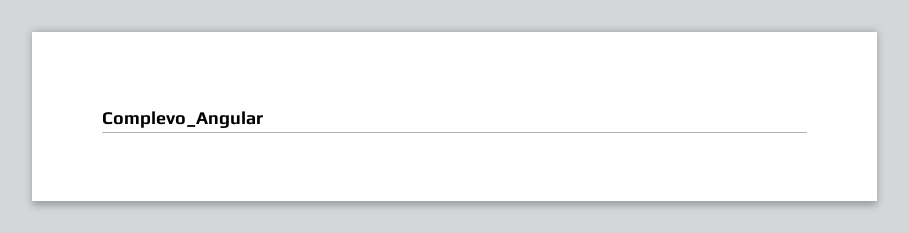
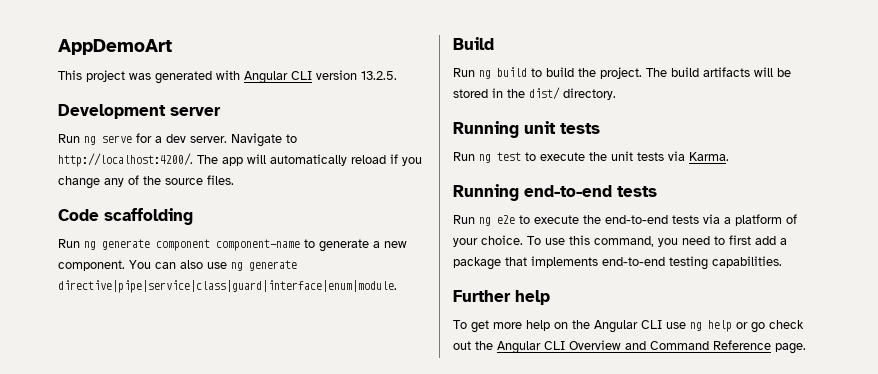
- Complevo_Angular
+ AppDemoArt
+ This project was generated with Angular CLI version 13.2.5.
+ Development server
+ Run ng serve for a dev server. Navigate to http://localhost:4200/. The app will automatically reload if you change any of the source files.
+ Code scaffolding
+ Run ng generate component component-name to generate a new component. You can also use ng generate directive|pipe|service|class|guard|interface|enum|module.
+ Build
+ Run ng build to build the project. The build artifacts will be stored in the dist/ directory.
+ Running unit tests
+ Run ng test to execute the unit tests via Karma.
+ Running end-to-end tests
+ Run ng e2e to execute the end-to-end tests via a platform of your choice. To use this command, you need to first add a package that implements end-to-end testing capabilities.
+ Further help
+ To get more help on the Angular CLI use ng help or go check out the Angular CLI Overview and Command Reference page.

